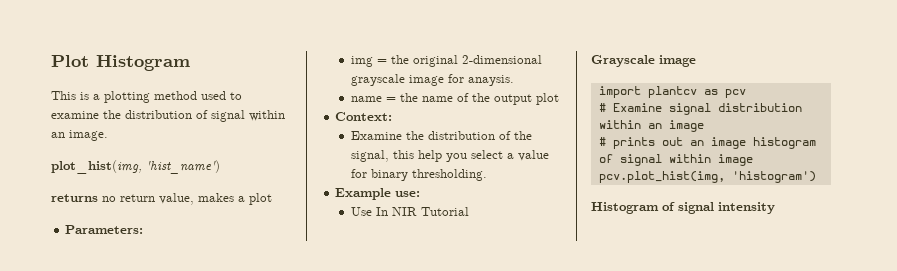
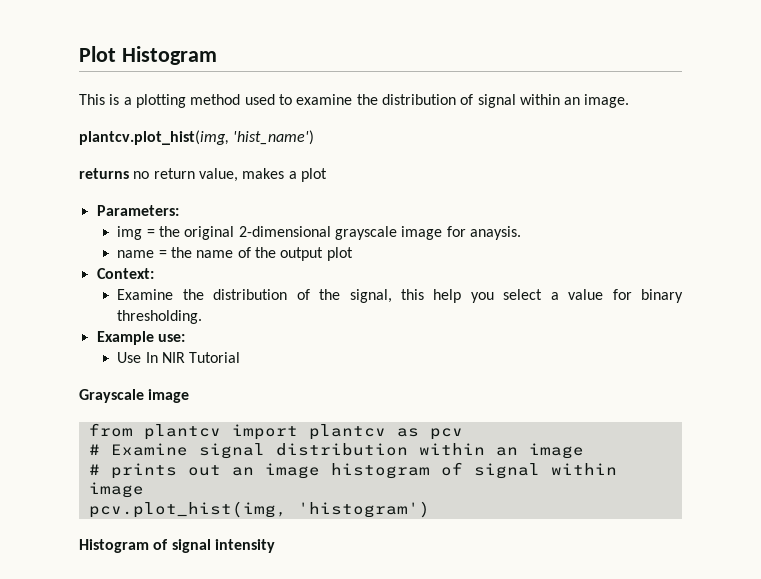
- plot_hist(img, 'hist_name')
+ plantcv.plot_hist(img, 'hist_name')
- import plantcv as pcv
+ from plantcv import plantcv as pcv

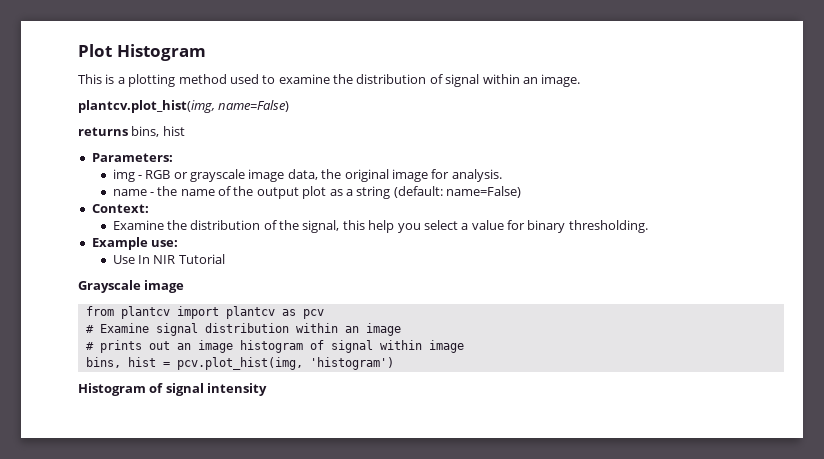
- plantcv.plot_hist(img, 'hist_name')
+ plantcv.plot_hist(img, name=False)
- returns no return value, makes a plot
+ returns bins, hist
  Parameters:
- img = the original 2-dimensional grayscale image for anaysis.
- name = the name of the output plot
+ img - RGB or grayscale image data, the original image for analysis.
+ name - the name of the output plot as a string (default: name=False)
- pcv.plot_hist(img, 'histogram')
+ bins, hist = pcv.plot_hist(img, 'histogram')

